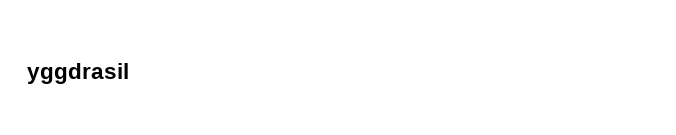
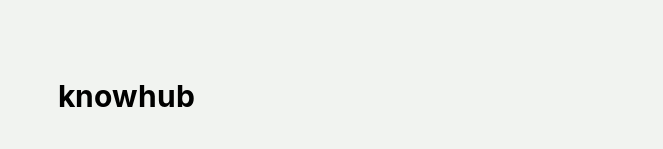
- yggdrasil
+ knowhub

